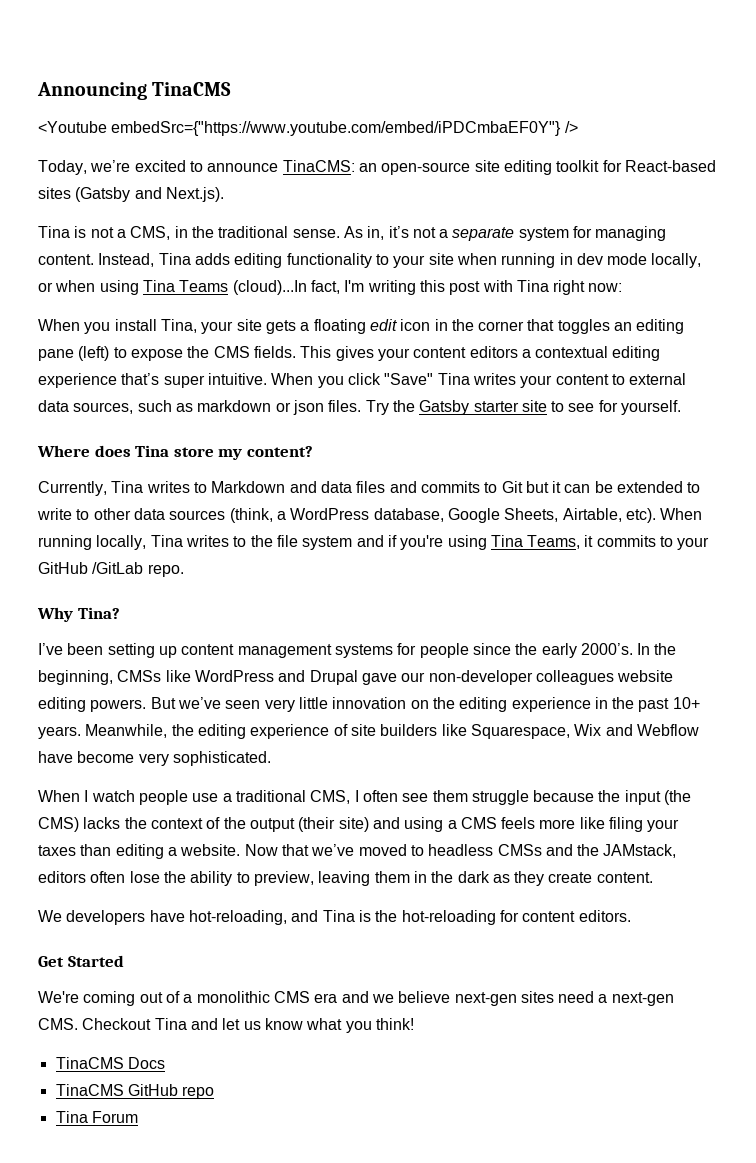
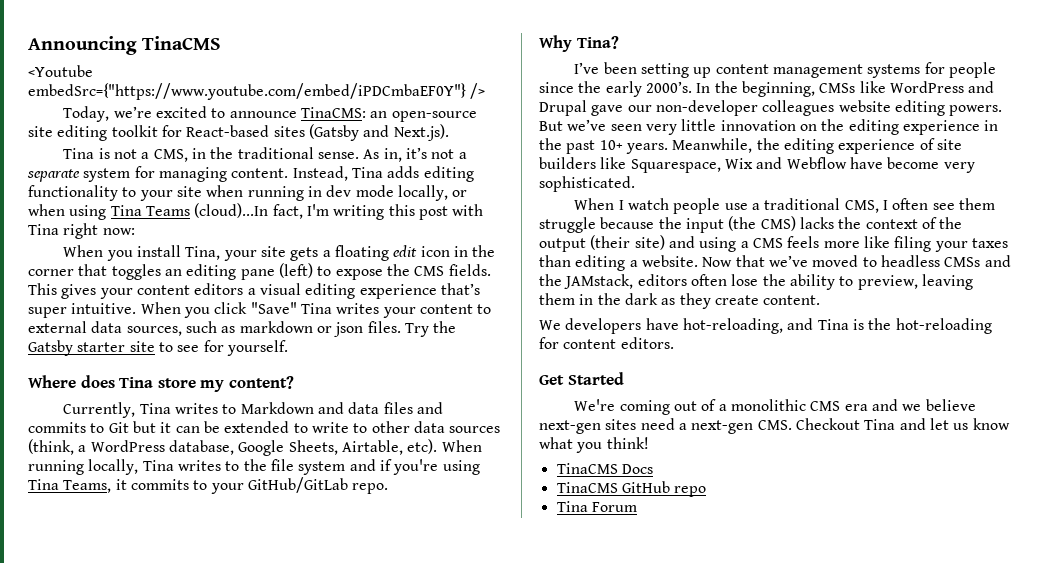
- This gives your content editors a contextual editing experience that’s super intuitive.
+ This gives your content editors a visual editing experience that’s super intuitive.
- When running locally, Tina writes to the file system and if you're using Tina Teams, it commits to your GitHub /GitLab repo.
+ When running locally, Tina writes to the file system and if you're using Tina Teams, it commits to your GitHub/GitLab repo.

